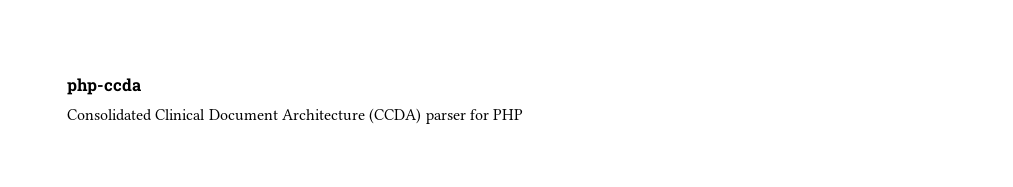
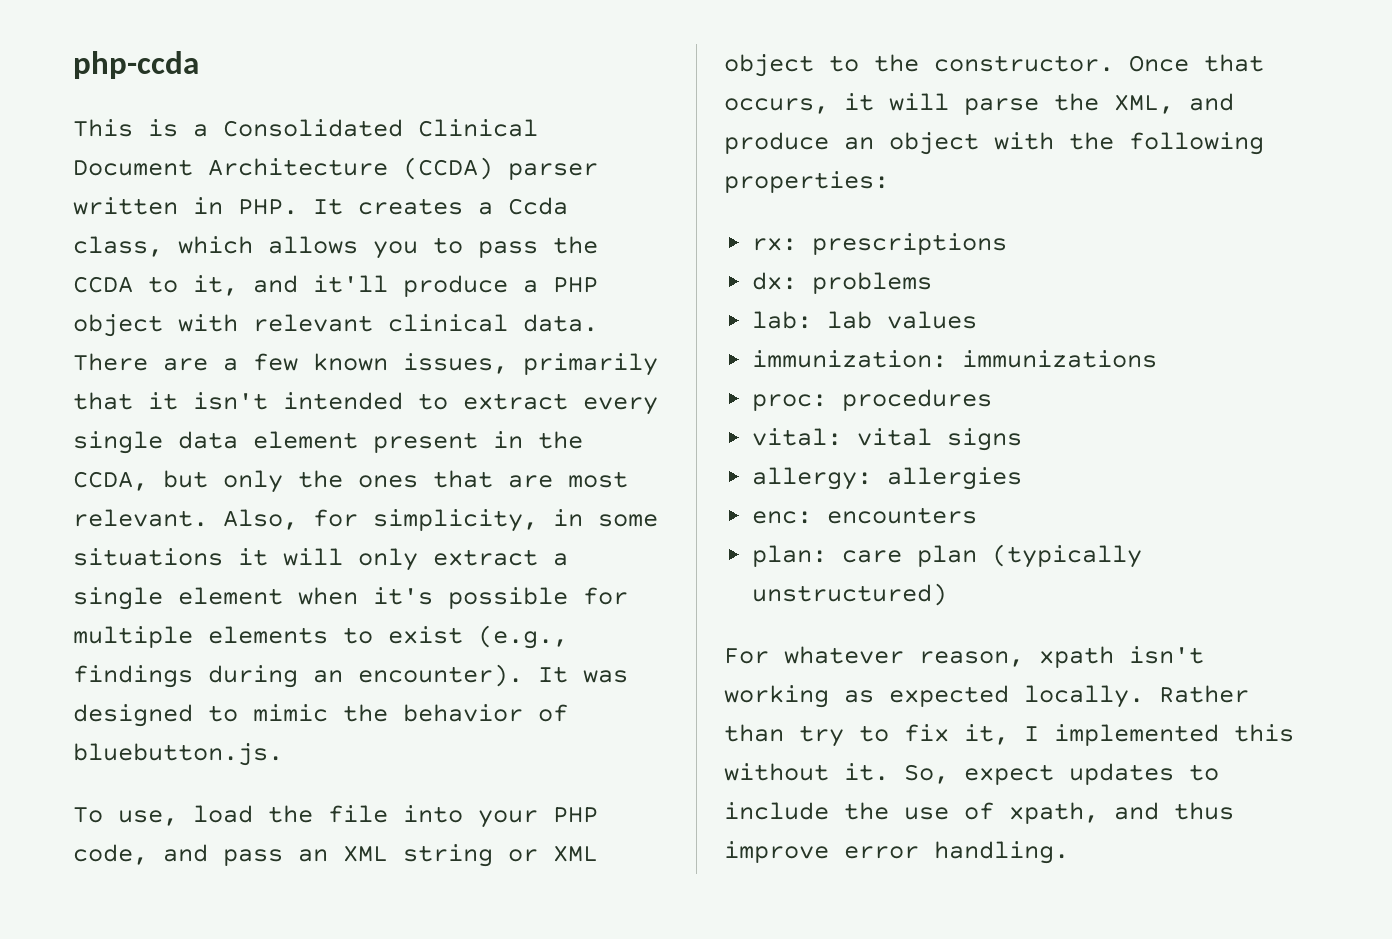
- Consolidated Clinical Document Architecture (CCDA) parser for PHP
+ This is a Consolidated Clinical Document Architecture (CCDA) parser written in PHP. It creates a Ccda class, which allows you to pass the CCDA to it, and it'll produce a PHP object with relevant clinical data. There are a few known issues, primarily that it isn't intended to extract every single data element present in the CCDA, but only the ones that are most relevant. Also, for simplicity, in some situations it will only extract a single element when it's possible for multiple elements to exist (e.g., findings during an encounter). It was designed to mimic the behavior of bluebutton.js.
+ To use, load the file into your PHP code, and pass an XML string or XML object to the constructor. Once that occurs, it will parse the XML, and produce an object with the following properties:
+ rx: prescriptions
+ dx: problems
+ lab: lab values
+ immunization: immunizations
+ proc: procedures
+ vital: vital signs
+ allergy: allergies
+ enc: encounters
+ plan: care plan (typically unstructured)
+ For whatever reason, xpath isn't working as expected locally. Rather than try to fix it, I implemented this without it. So, expect updates to include the use of xpath, and thus improve error handling.

